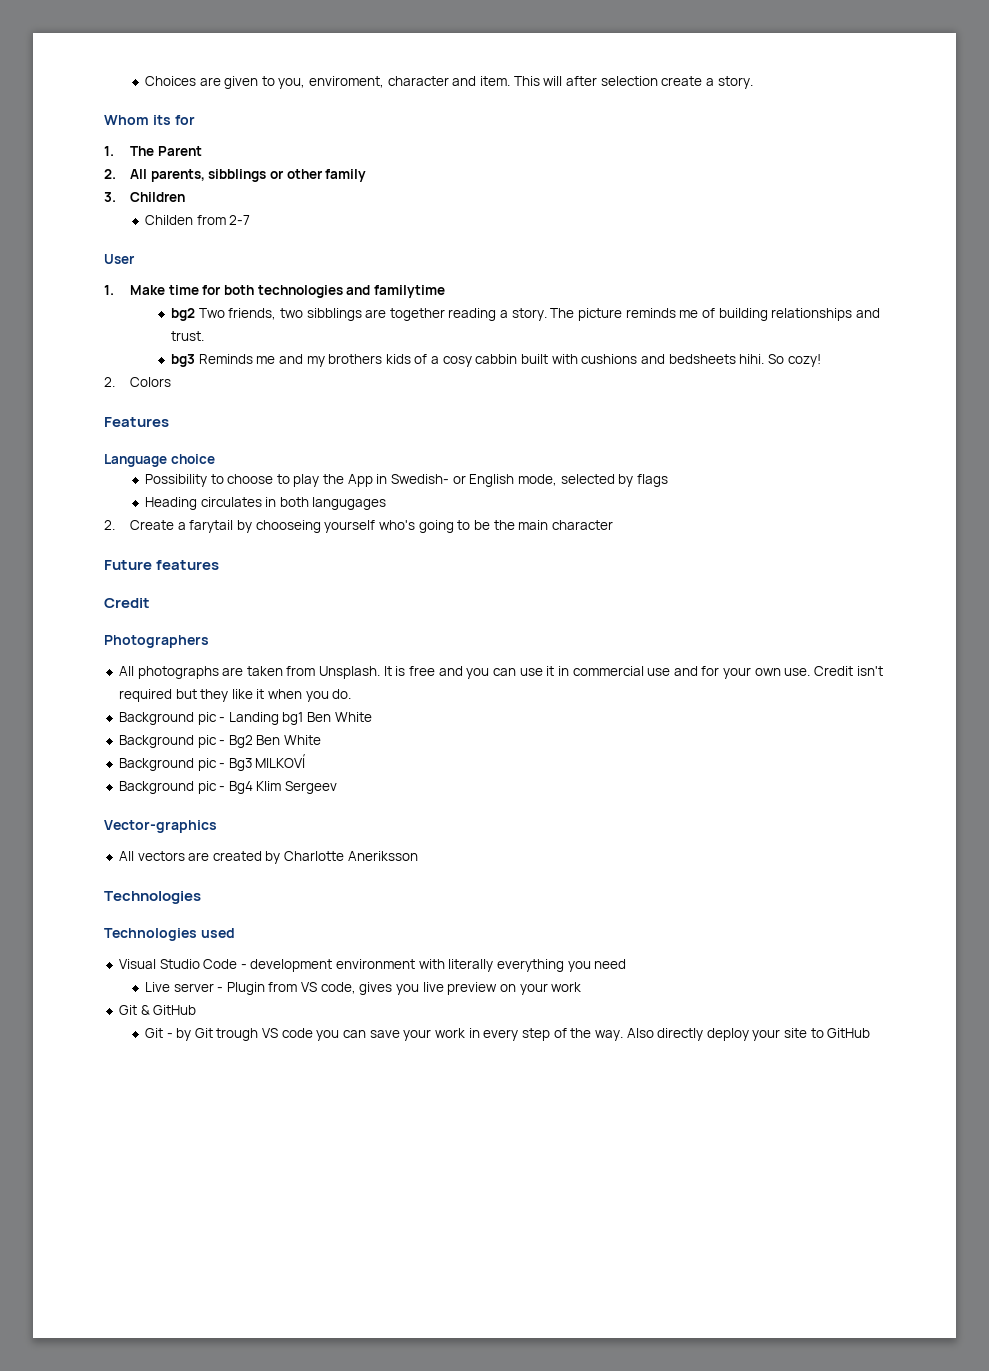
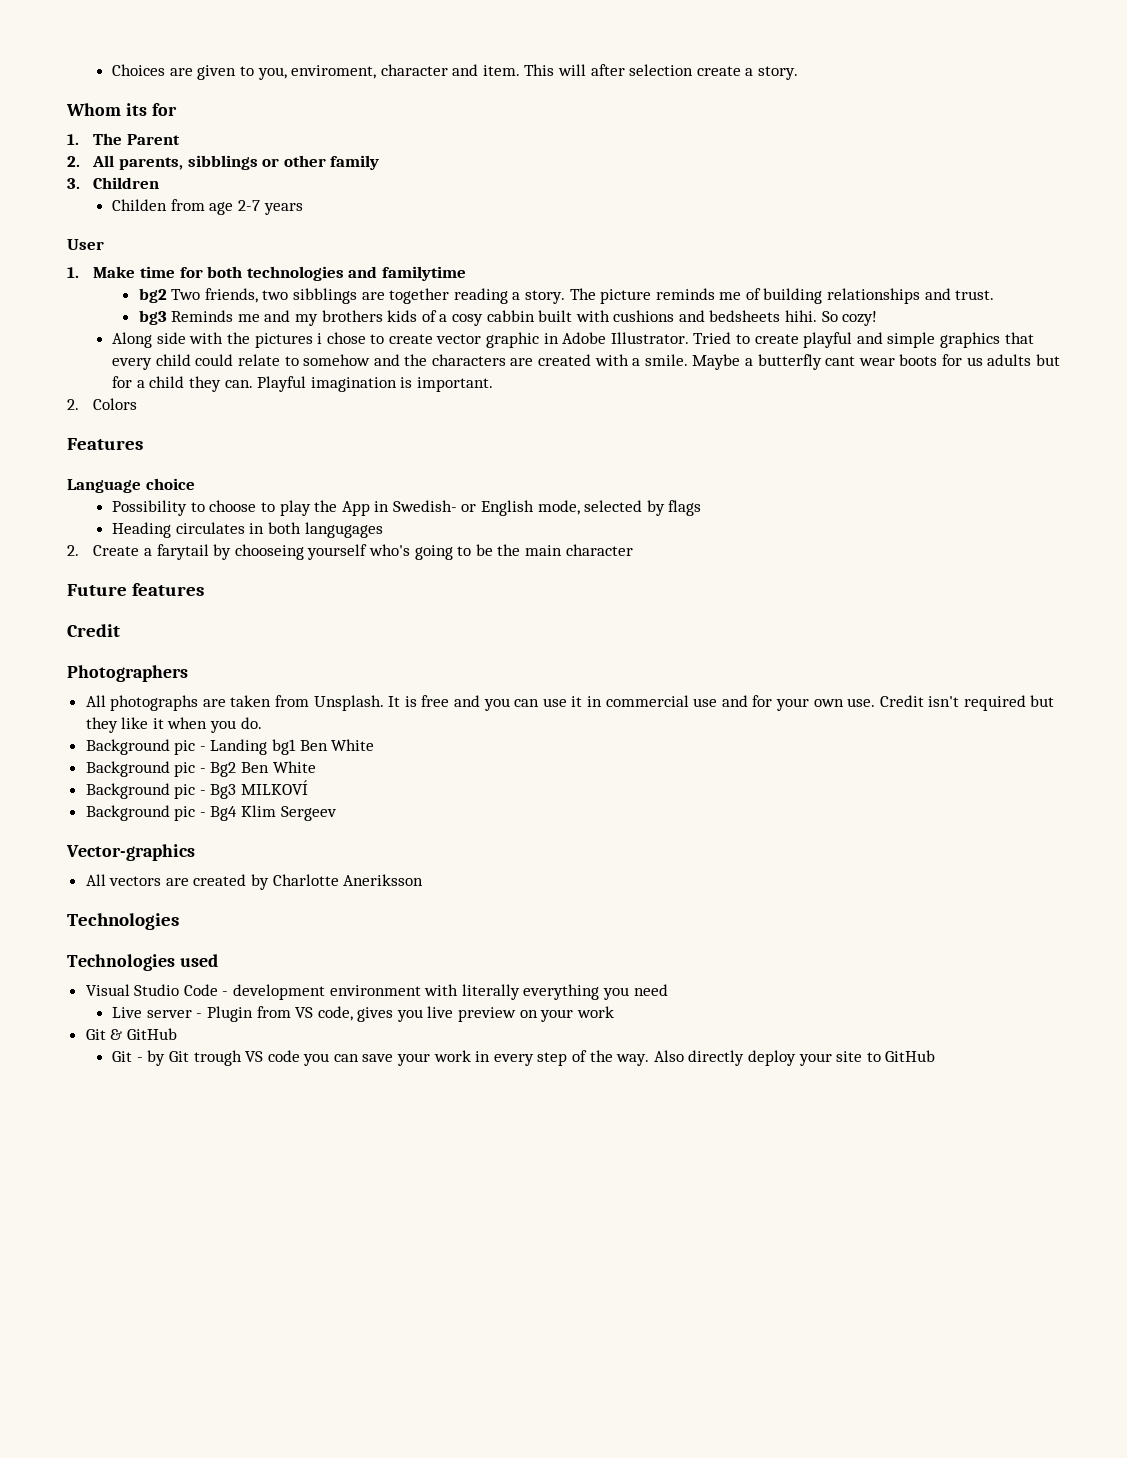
- Childen from 2-7
+ Childen from age 2-7 years
+ Along side with the pictures i chose to create vector graphic in Adobe Illustrator. Tried to create playful and simple graphics that every child could relate to somehow and the characters are created with a smile. Maybe a butterfly cant wear boots for us adults but for a child they can. Playful imagination is important.

